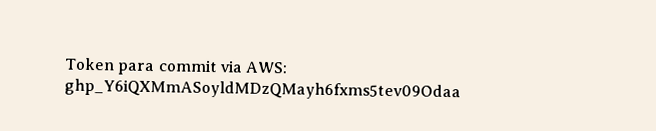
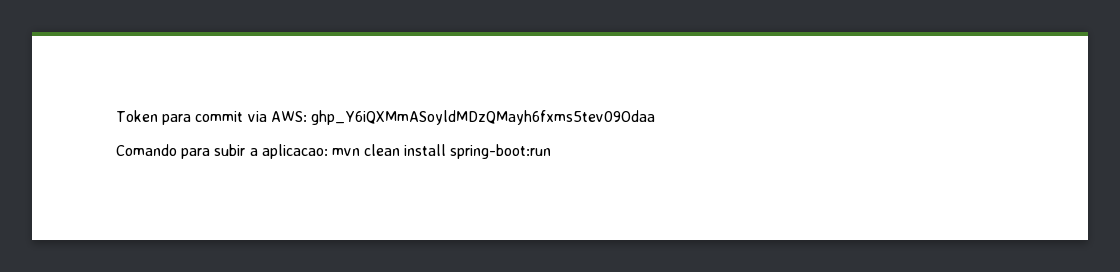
+ Comando para subir a aplicacao: mvn clean install spring-boot:run

